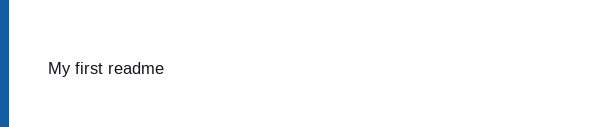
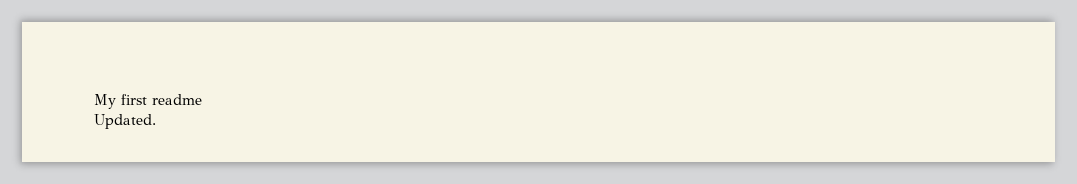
+ Updated.

